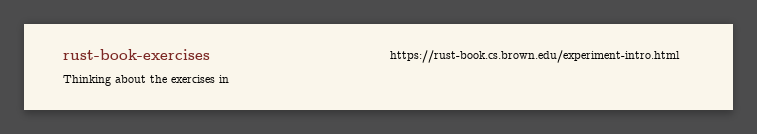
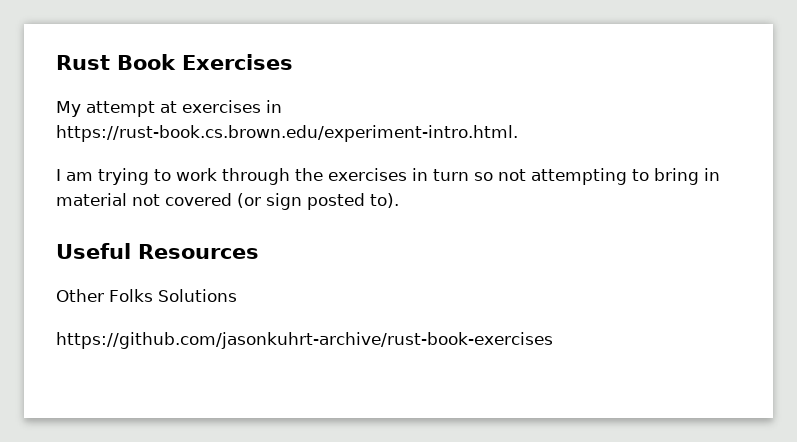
- rust-book-exercises
- Thinking about the exercises in https://rust-book.cs.brown.edu/experiment-intro.html
+ Rust Book Exercises
+ My attempt at exercises in https://rust-book.cs.brown.edu/experiment-intro.html.
+ I am trying to work through the exercises in turn so not attempting to bring in material not covered (or sign posted to).
+ Useful Resources
+ Other Folks Solutions
+ https://github.com/jasonkuhrt-archive/rust-book-exercises

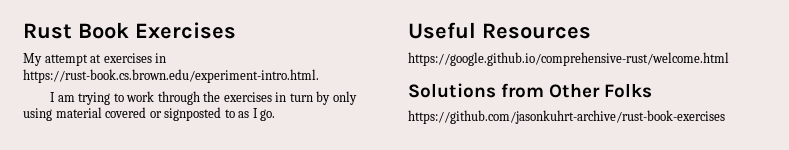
- I am trying to work through the exercises in turn so not attempting to bring in material not covered (or sign posted to).
+ I am trying to work through the exercises in turn by only using material covered or signposted to as I go.
- Other Folks Solutions
+ https://google.github.io/comprehensive-rust/welcome.html
+ Solutions from Other Folks

